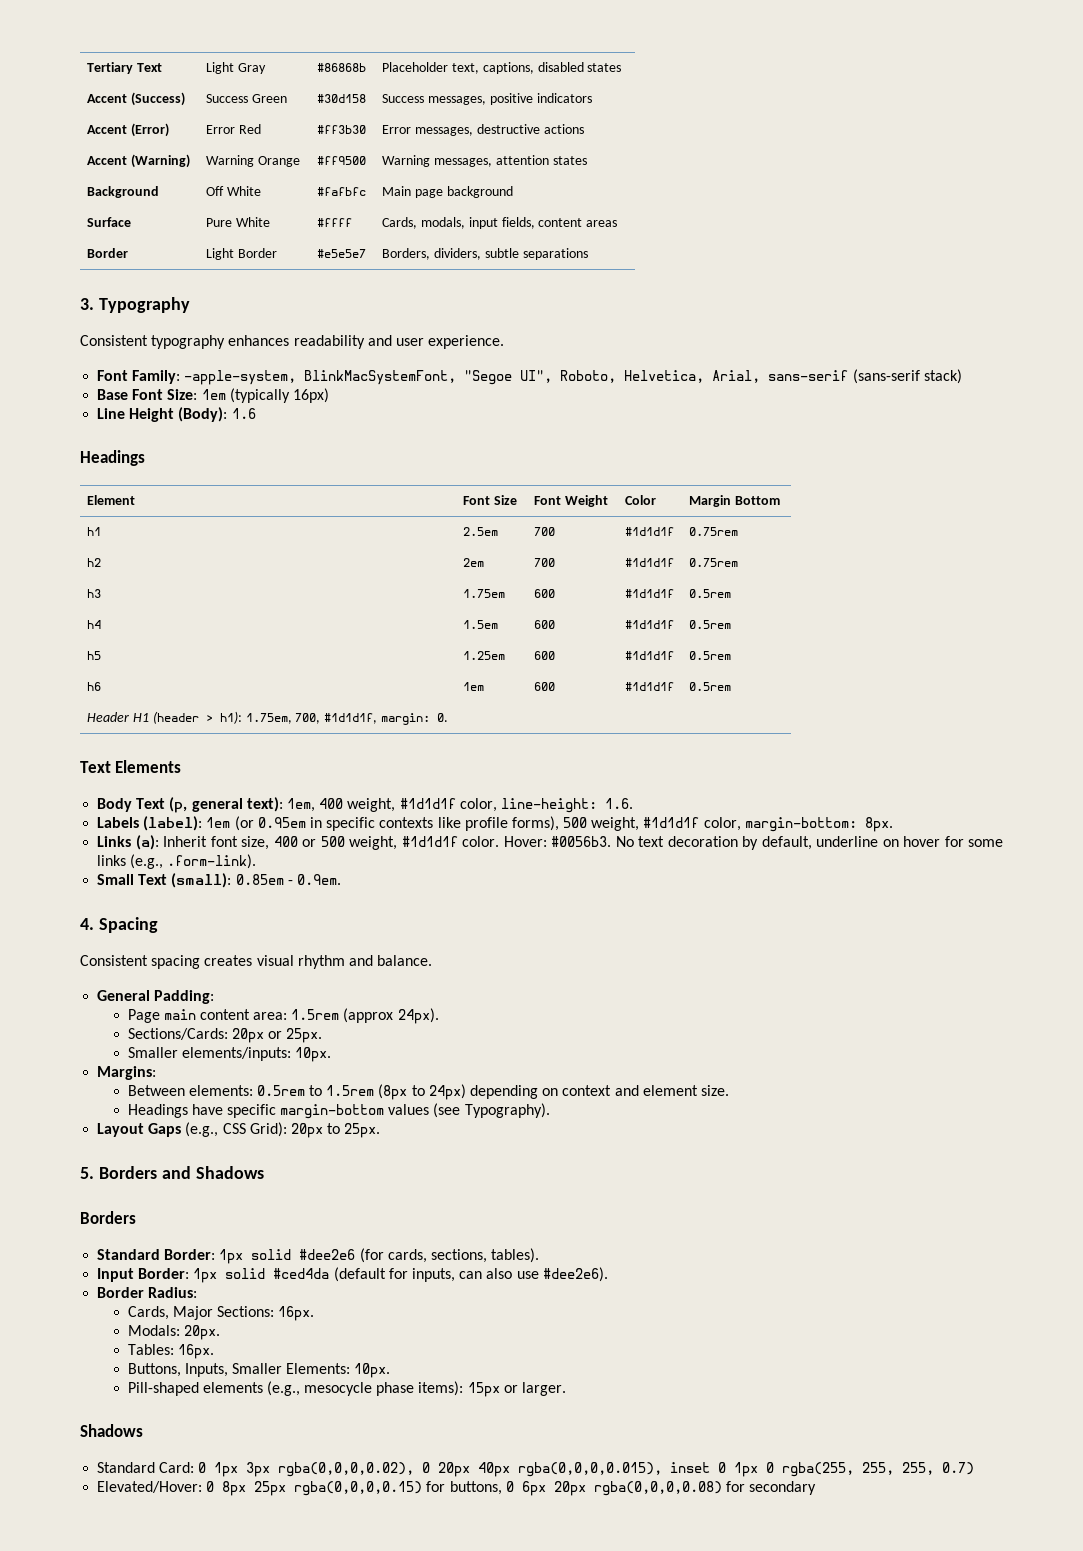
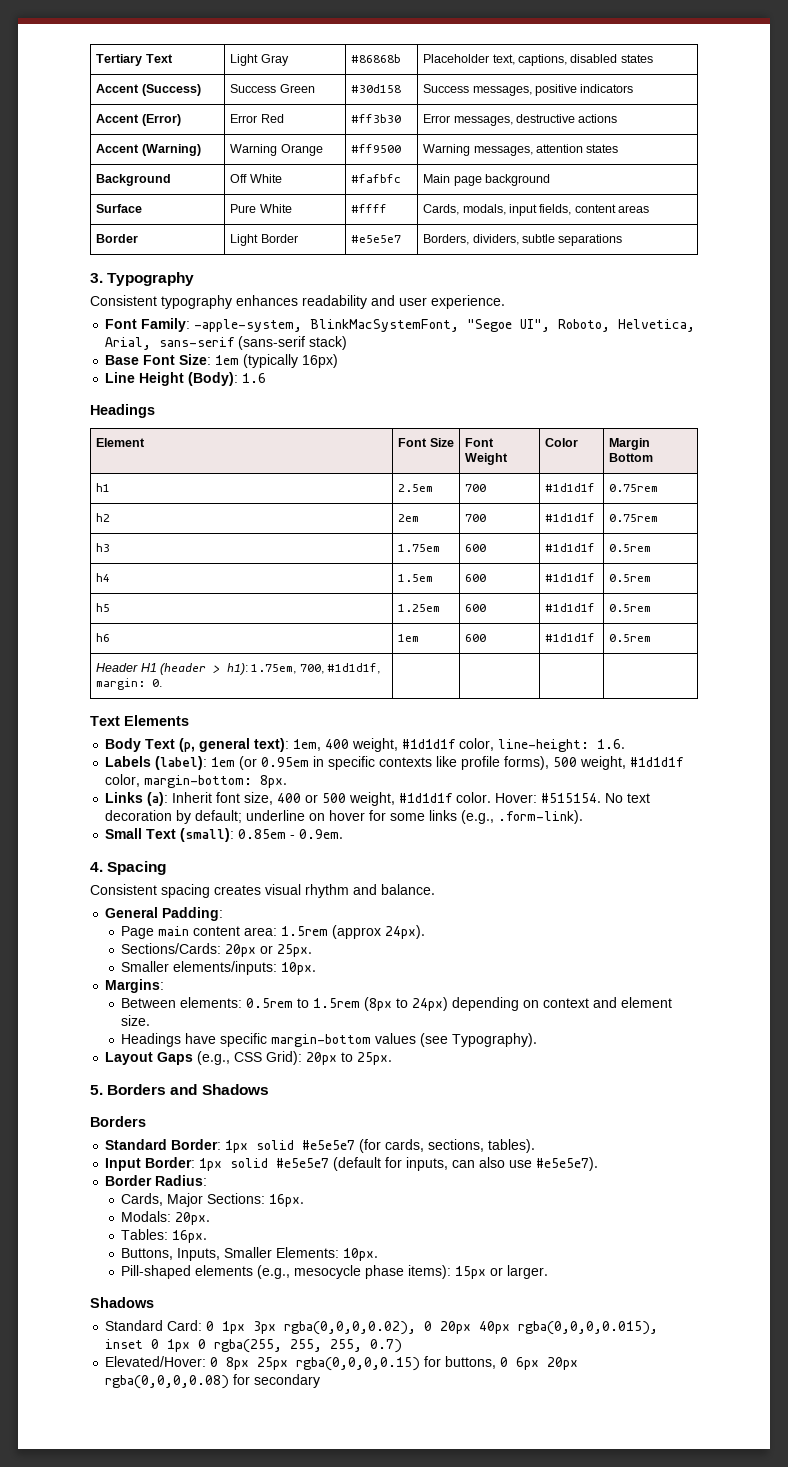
- Hover: #0056b3.
+ Hover: #515154.
- No text decoration by default, underline on hover for some links (e.g., .form-link).
+ No text decoration by default; underline on hover for some links (e.g., .form-link).
- Standard Border: 1px solid #dee2e6 (for cards, sections, tables).
+ Standard Border: 1px solid #e5e5e7 (for cards, sections, tables).
- Input Border: 1px solid #ced4da (default for inputs, can also use #dee2e6).
+ Input Border: 1px solid #e5e5e7 (default for inputs, can also use #e5e5e7).

